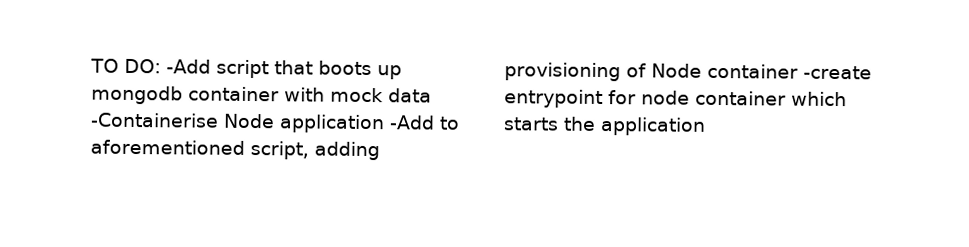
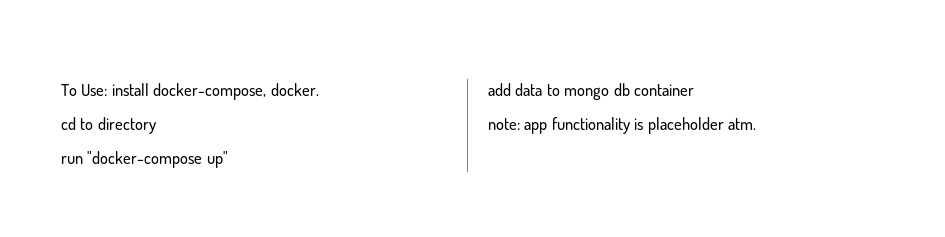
- TO DO: -Add script that boots up mongodb container with mock data -Containerise Node application -Add to aforementioned script, adding provisioning of Node container -create entrypoint for node container which starts the application
+ To Use: install docker-compose, docker.
+ cd to directory
+ run "docker-compose up"
+ add data to mongo db container
+ note: app functionality is placeholder atm.

